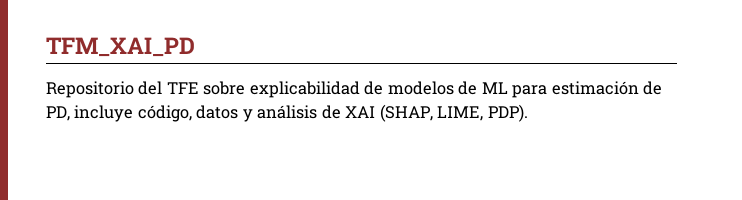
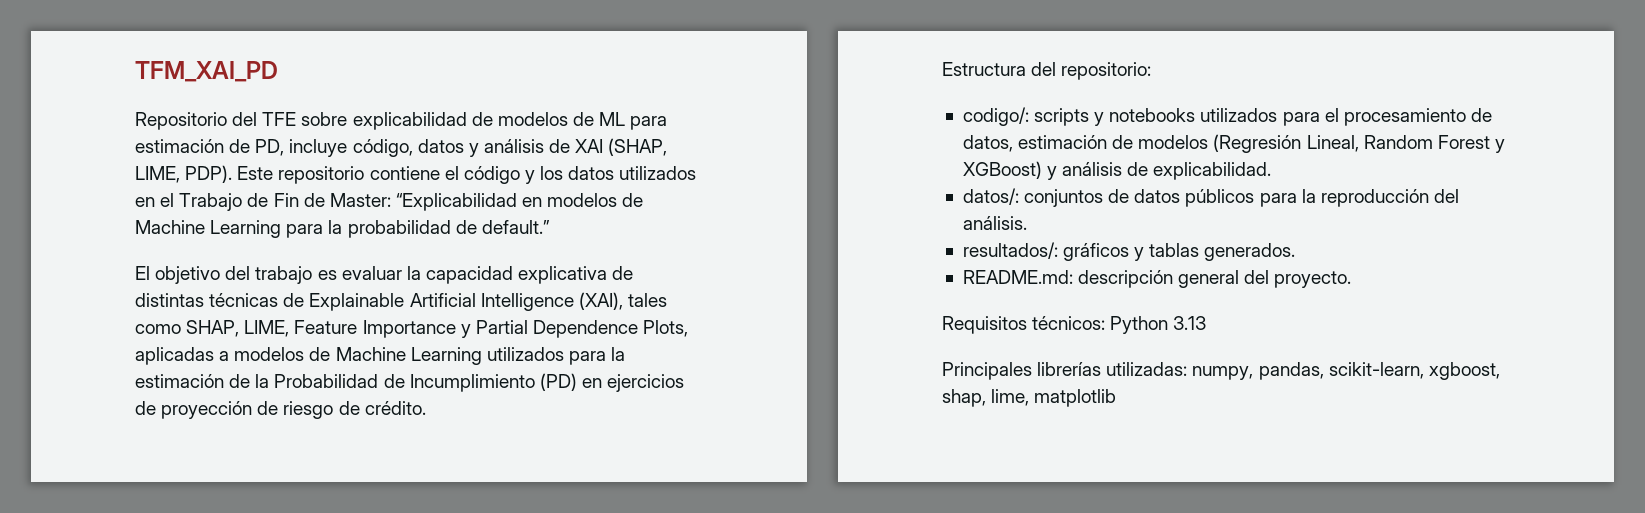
+ Este repositorio contiene el código y los datos utilizados en el Trabajo de Fin de Master: “Explicabilidad en modelos de Machine Learning para la probabilidad de default.”
+ El objetivo del trabajo es evaluar la capacidad explicativa de distintas técnicas de Explainable Artificial Intelligence (XAI), tales como SHAP, LIME, Feature Importance y Partial Dependence Plots, aplicadas a modelos de Machine Learning utilizados para la estimación de la Probabilidad de Incumplimiento (PD) en ejercicios de proyección de riesgo de crédito.
+ Estructura del repositorio:
+ codigo/: scripts y notebooks utilizados para el procesamiento de datos, estimación de modelos (Regresión Lineal, Random Forest y XGBoost) y análisis de explicabilidad.
+ datos/: conjuntos de datos públicos para la reproducción del análisis.
+ resultados/: gráficos y tablas generados.
+ README.md: descripción general del proyecto.
+ Requisitos técnicos: Python 3.13
+ Principales librerías utilizadas: numpy, pandas, scikit-learn, xgboost, shap, lime, matplotlib

